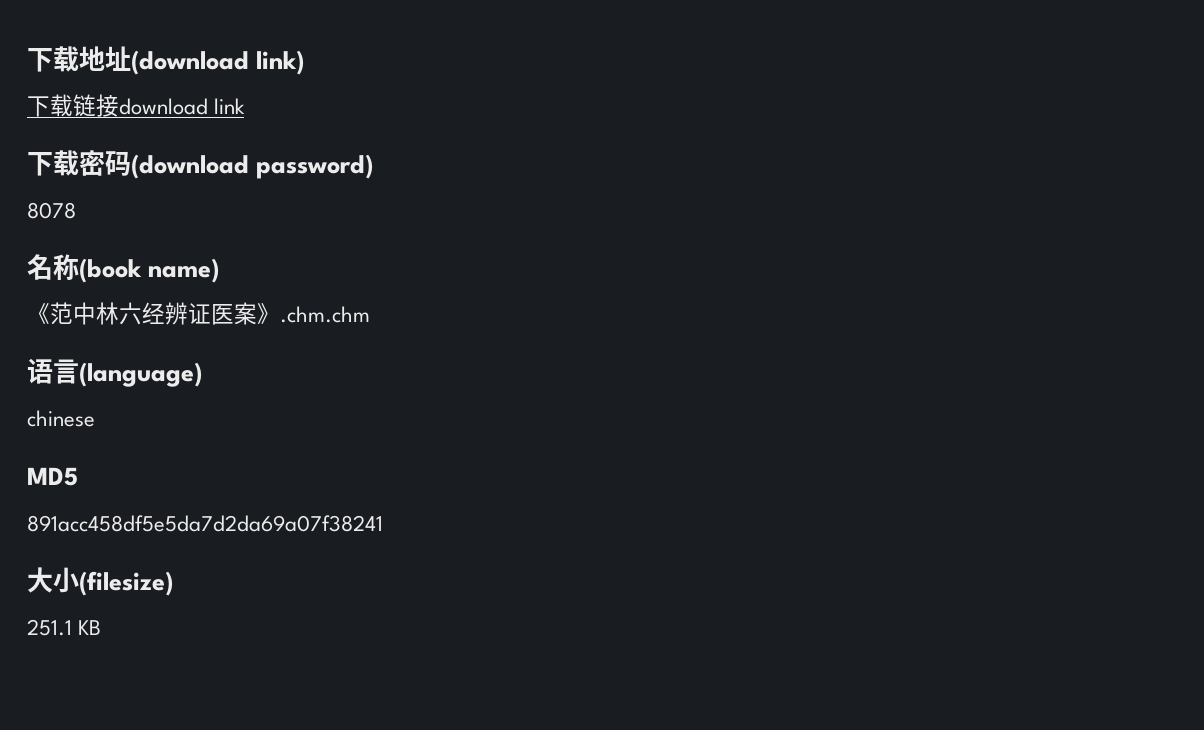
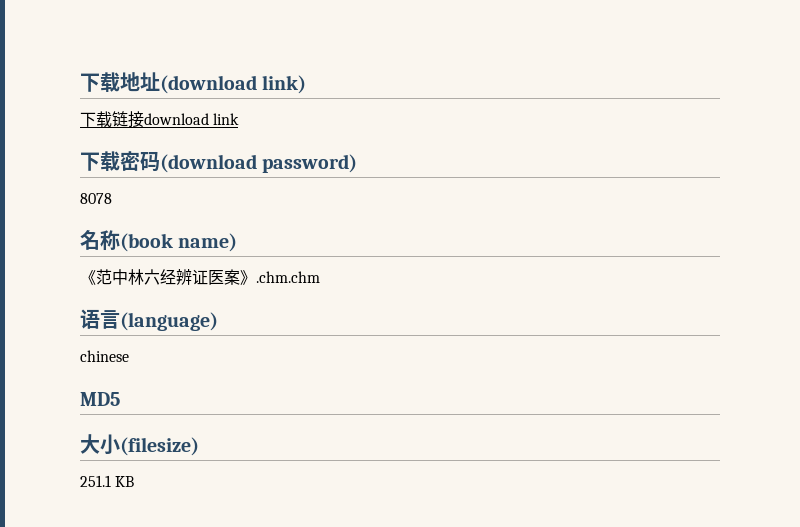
- 891acc458df5e5da7d2da69a07f38241

